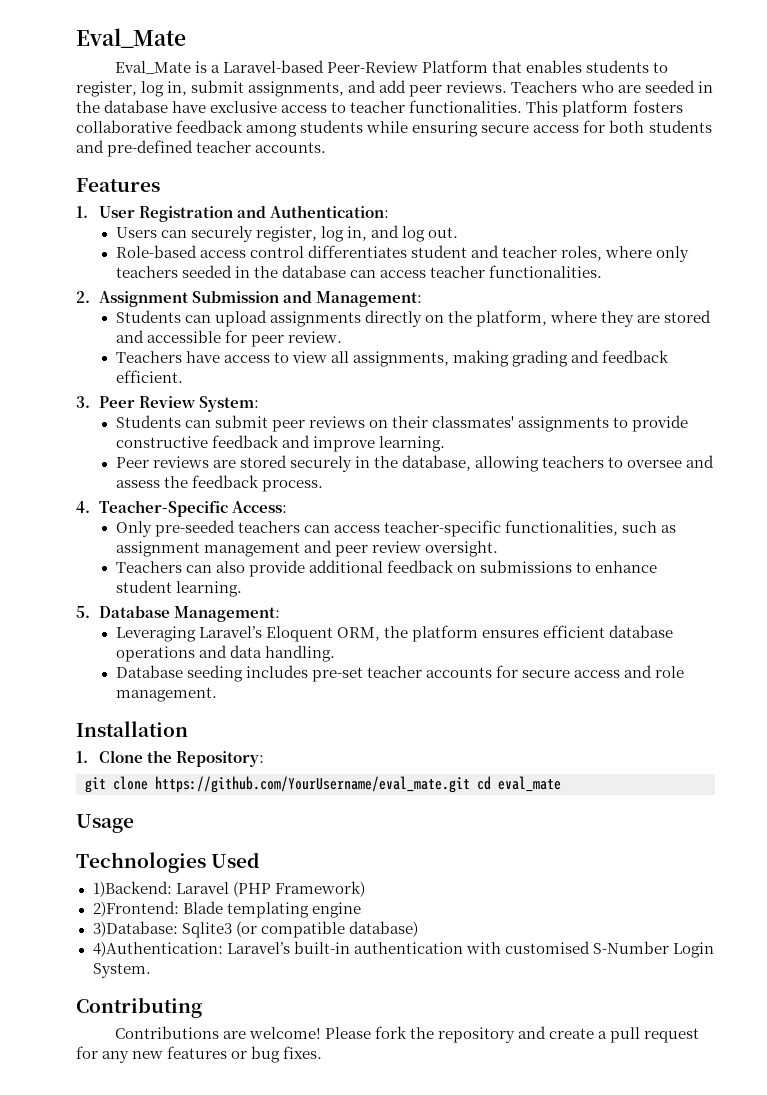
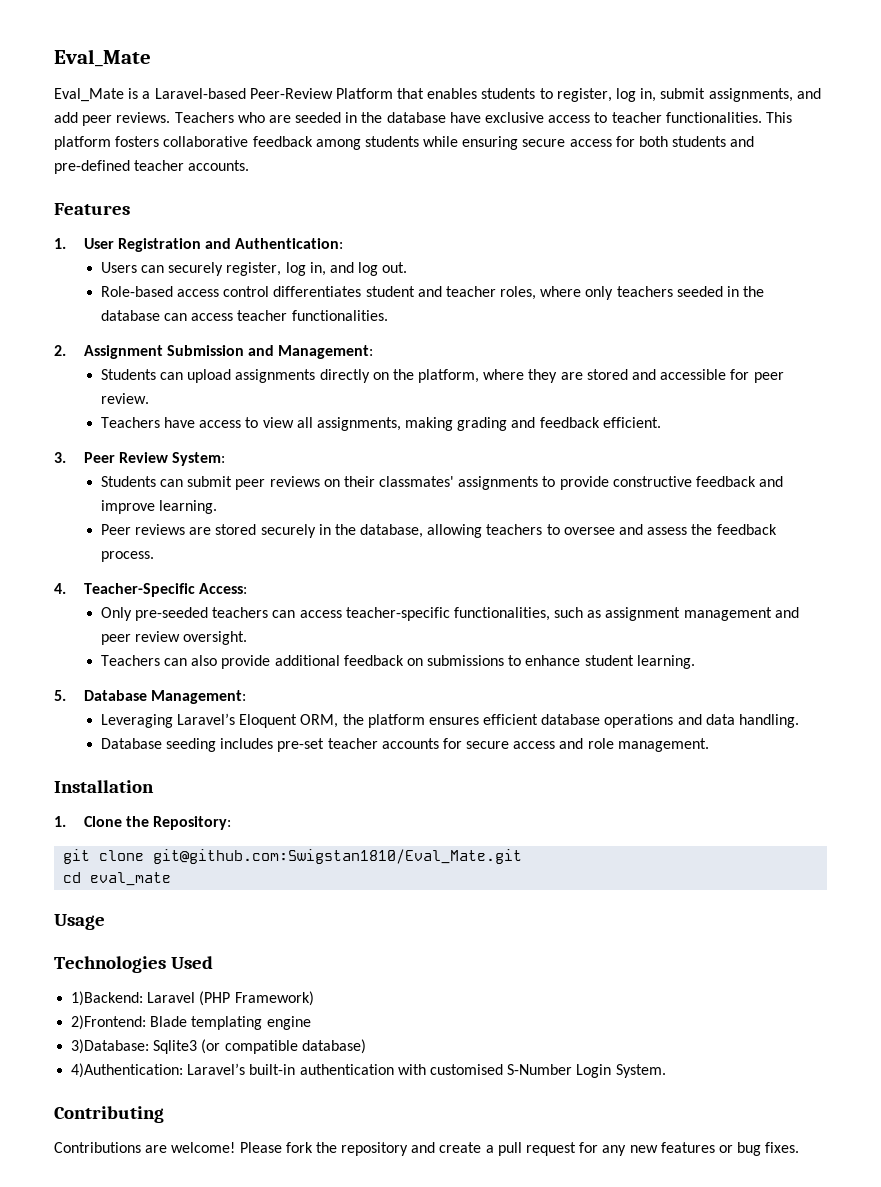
- git clone https://github.com/YourUsername/eval_mate.git cd eval_mate
+ git clone git@github.com:Swigstan1810/Eval_Mate.git
+ cd eval_mate

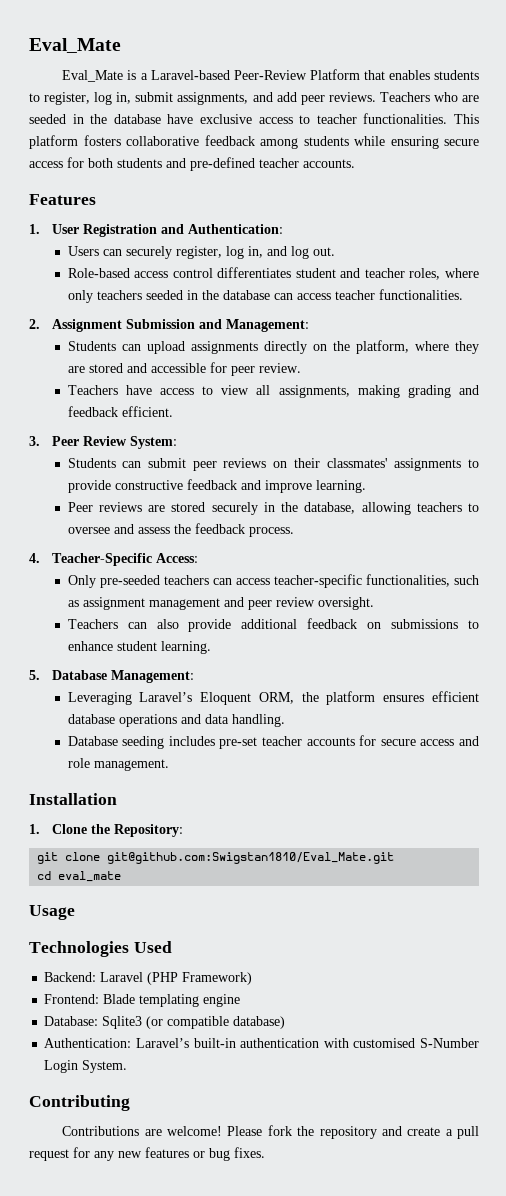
- 1)Backend: Laravel (PHP Framework)
+ Backend: Laravel (PHP Framework)
- 2)Frontend: Blade templating engine
+ Frontend: Blade templating engine
- 3)Database: Sqlite3 (or compatible database)
+ Database: Sqlite3 (or compatible database)
- 4)Authentication: Laravel’s built-in authentication with customised S-Number Login System.
+ Authentication: Laravel’s built-in authentication with customised S-Number Login System.

